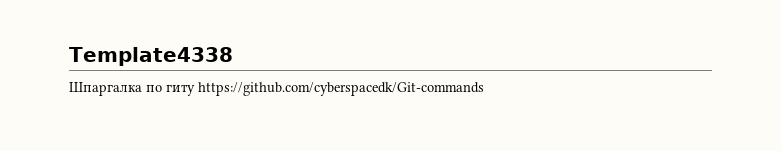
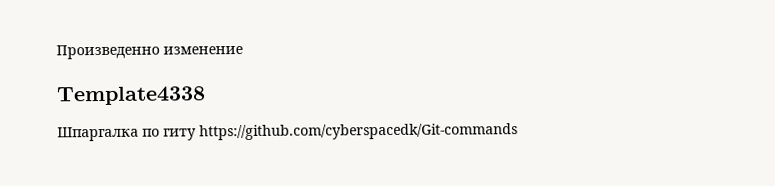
+ Произведенно изменение

